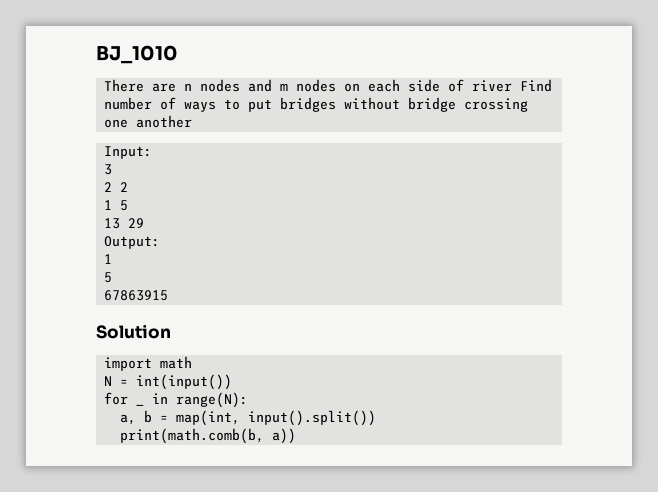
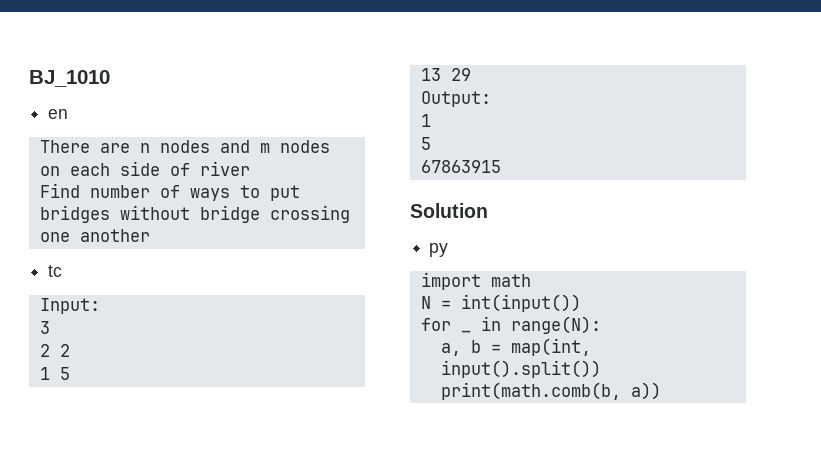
+ en
- There are n nodes and m nodes on each side of river Find number of ways to put bridges without bridge crossing one another
+ There are n nodes and m nodes on each side of river
+ Find number of ways to put bridges without bridge crossing one another
+ tc
+ py

